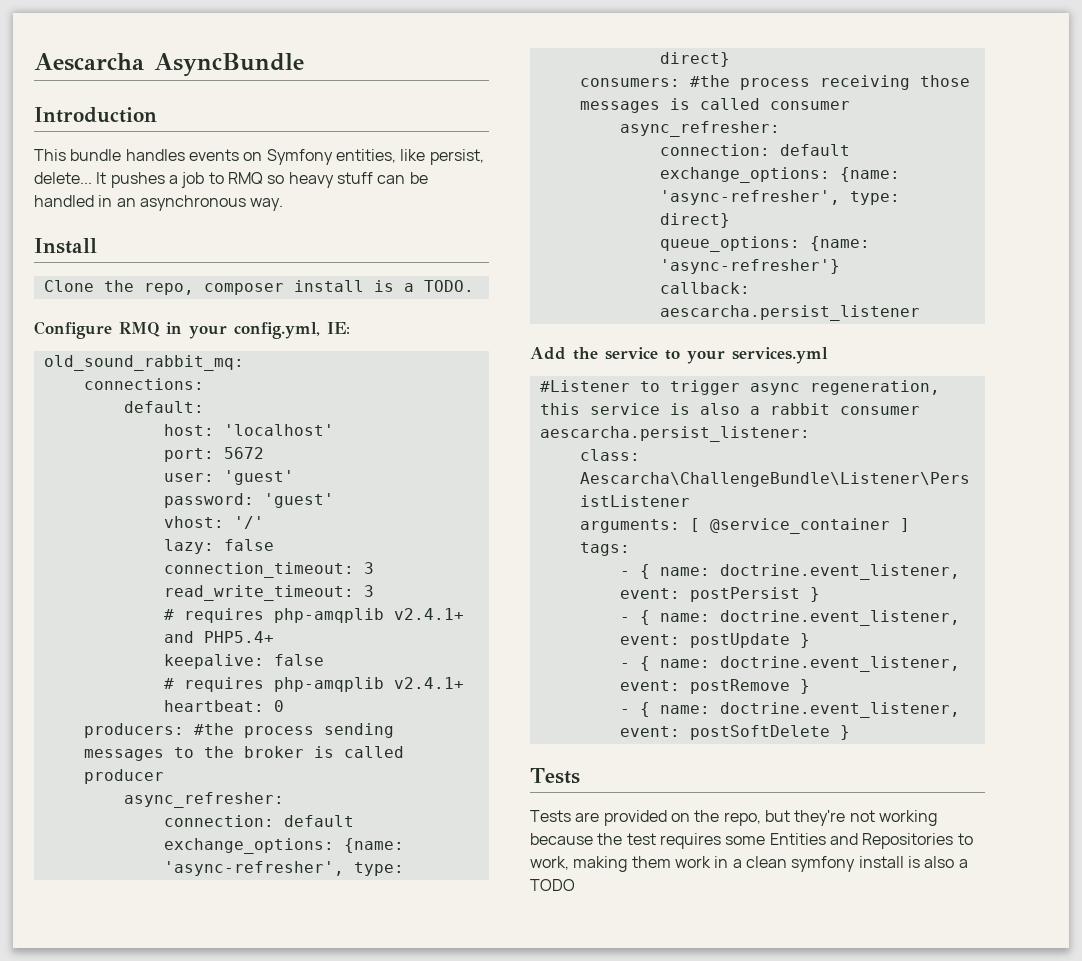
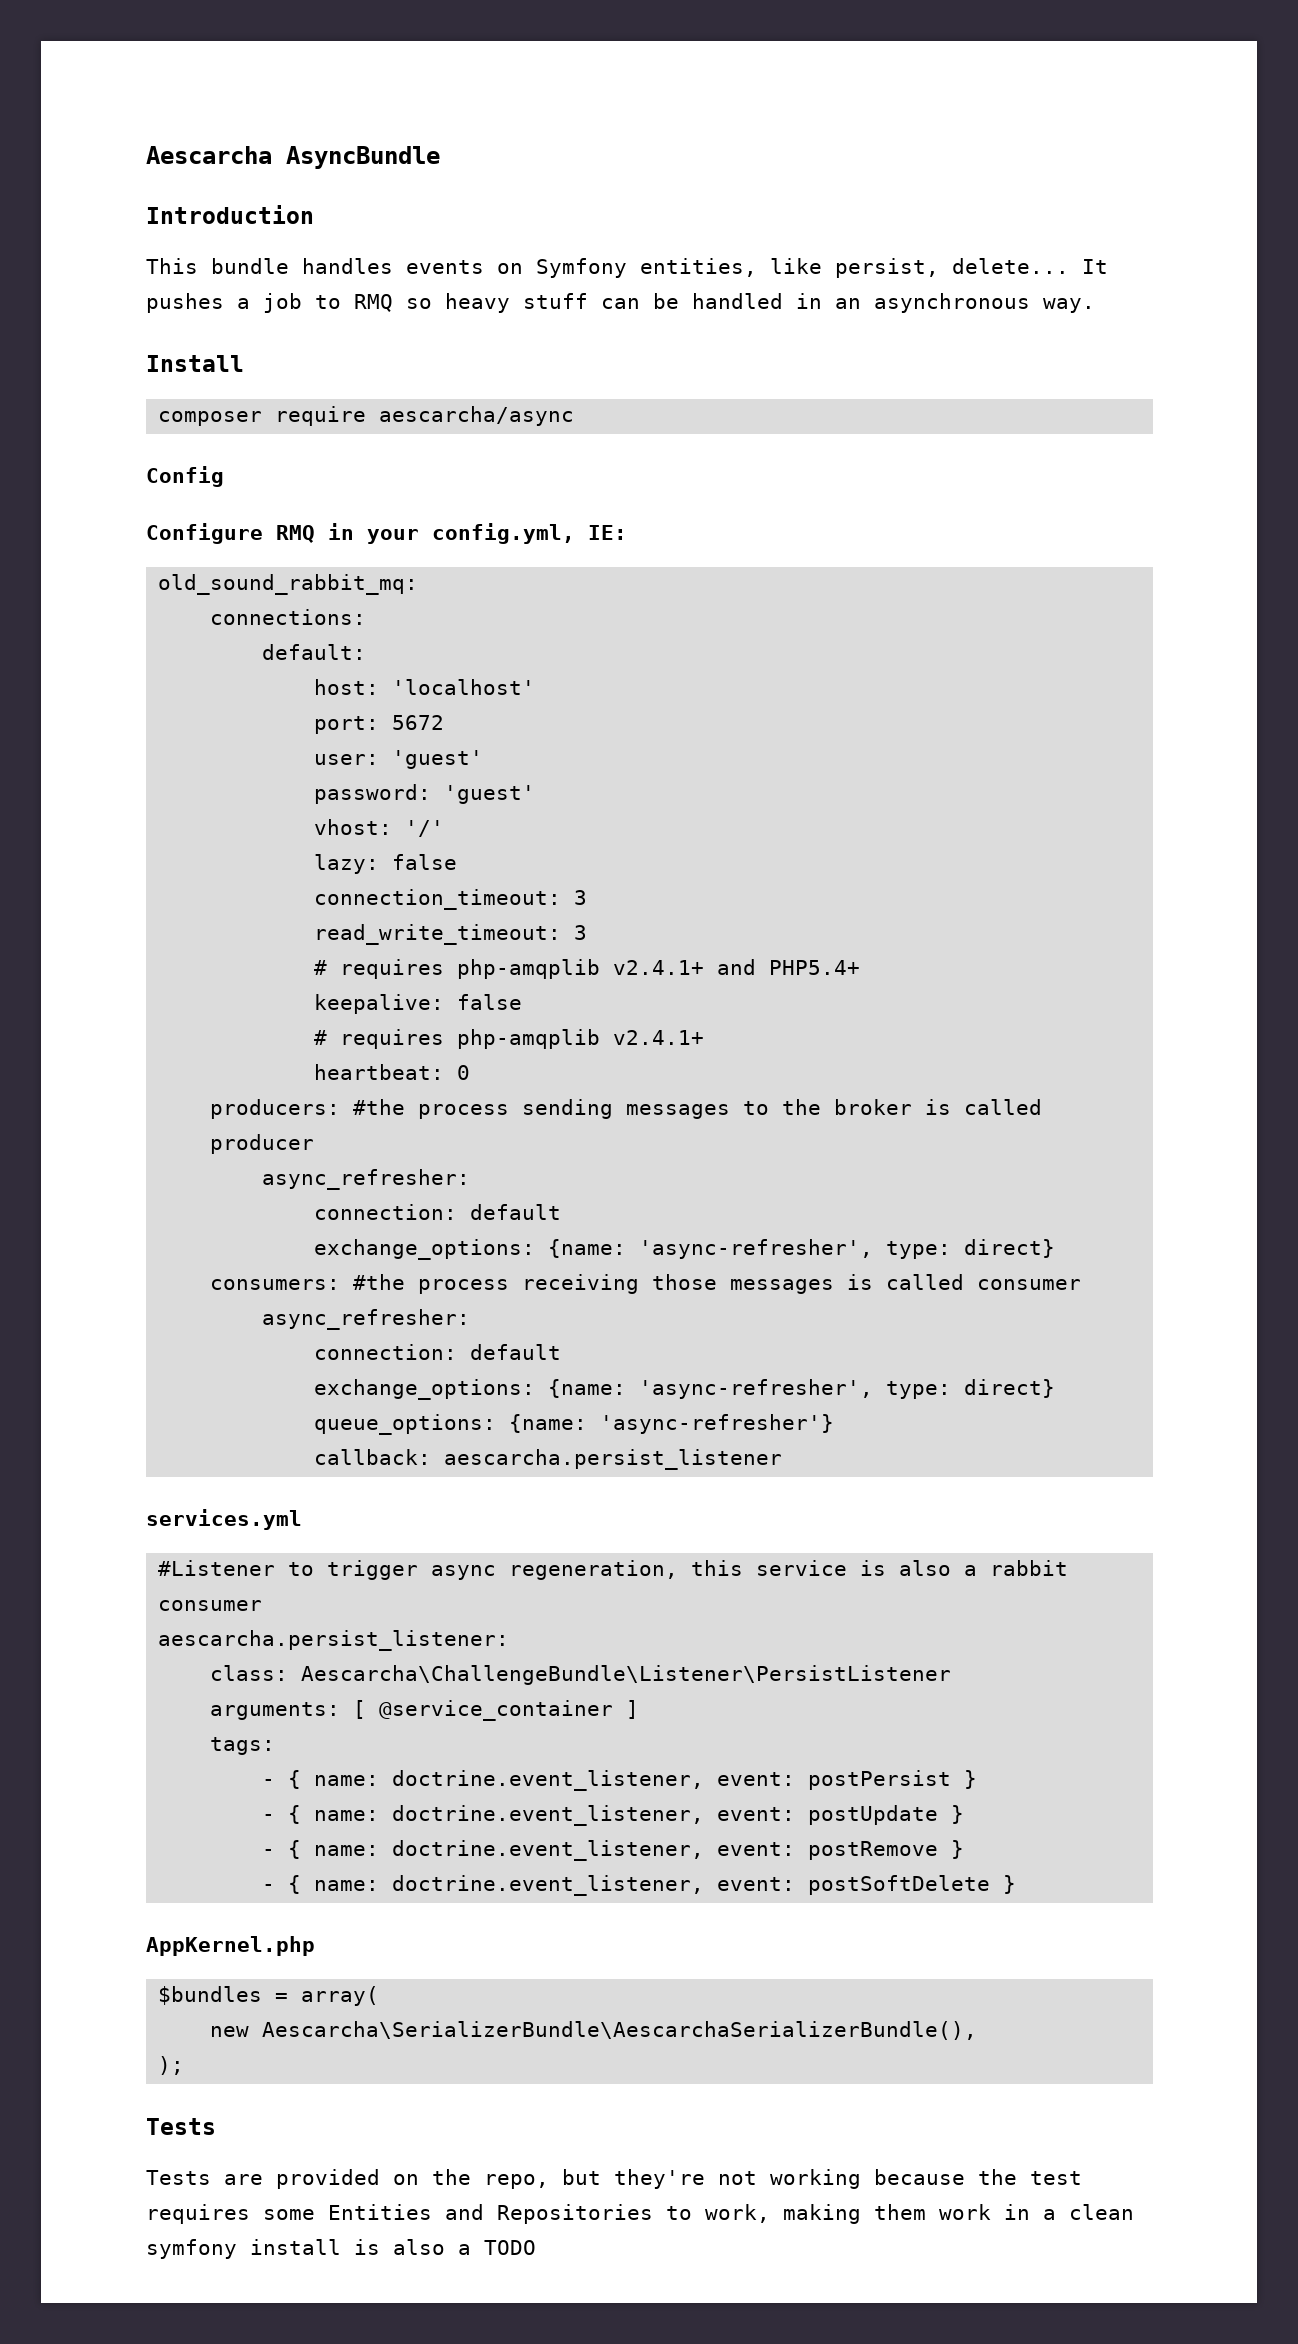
- Clone the repo, composer install is a TODO.
+ composer require aescarcha/async
+ Config
- Add the service to your services.yml
+ services.yml
+ AppKernel.php
+ $bundles = array(
+ new Aescarcha\SerializerBundle\AescarchaSerializerBundle(),
+ );

